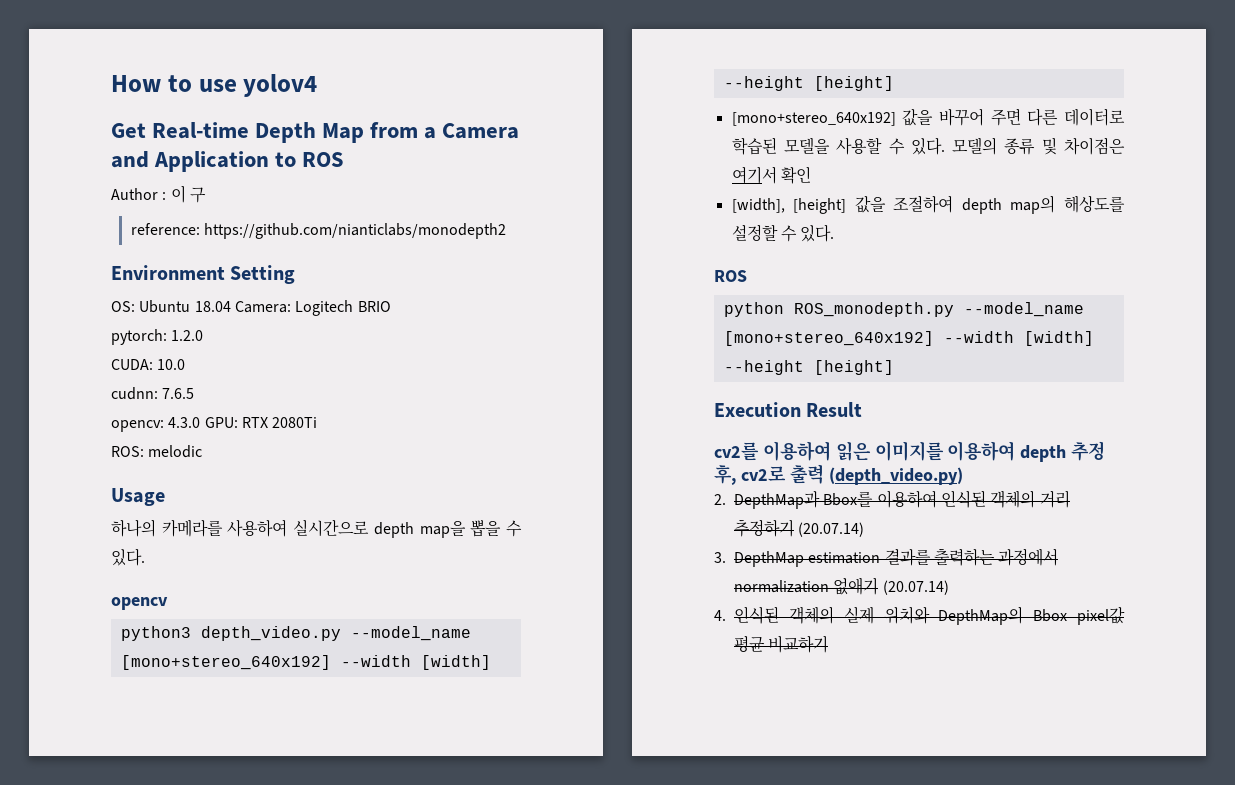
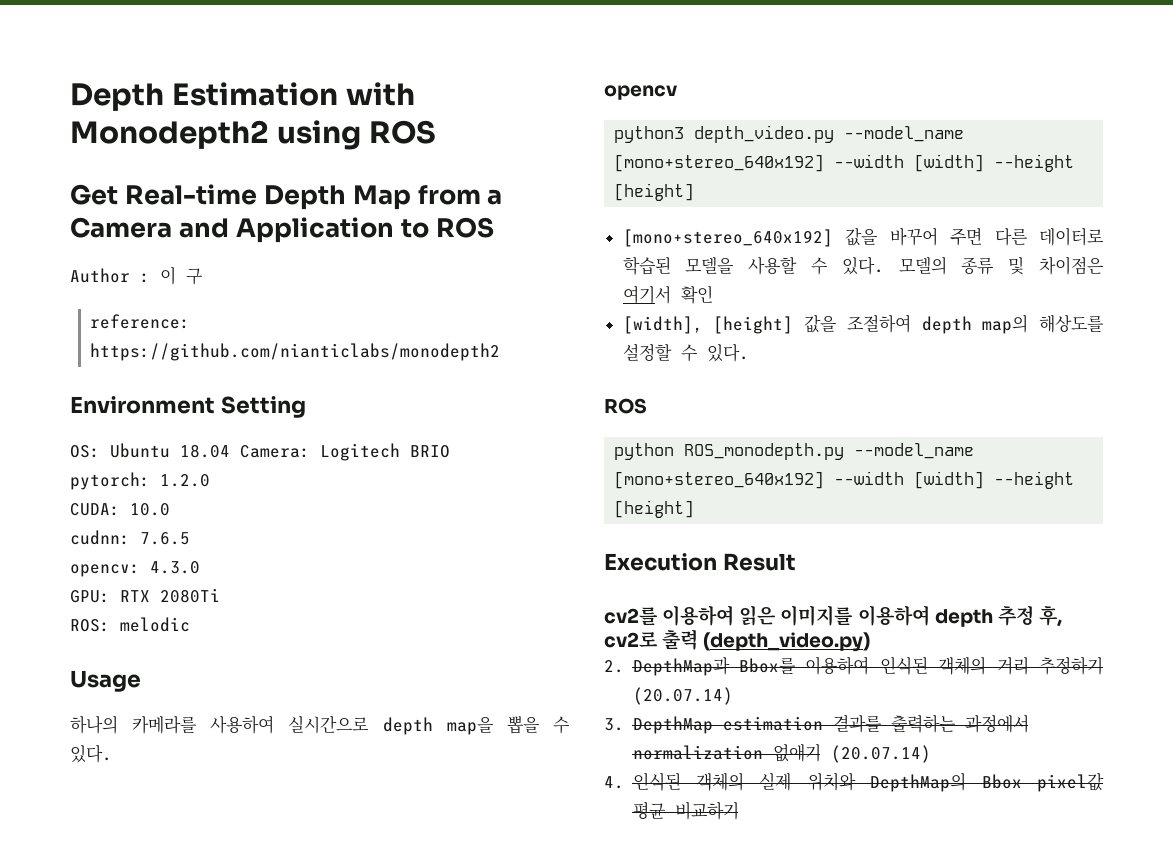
- How to use yolov4
+ Depth Estimation with Monodepth2 using ROS
- opencv: 4.3.0 GPU: RTX 2080Ti
+ opencv: 4.3.0
+ GPU: RTX 2080Ti

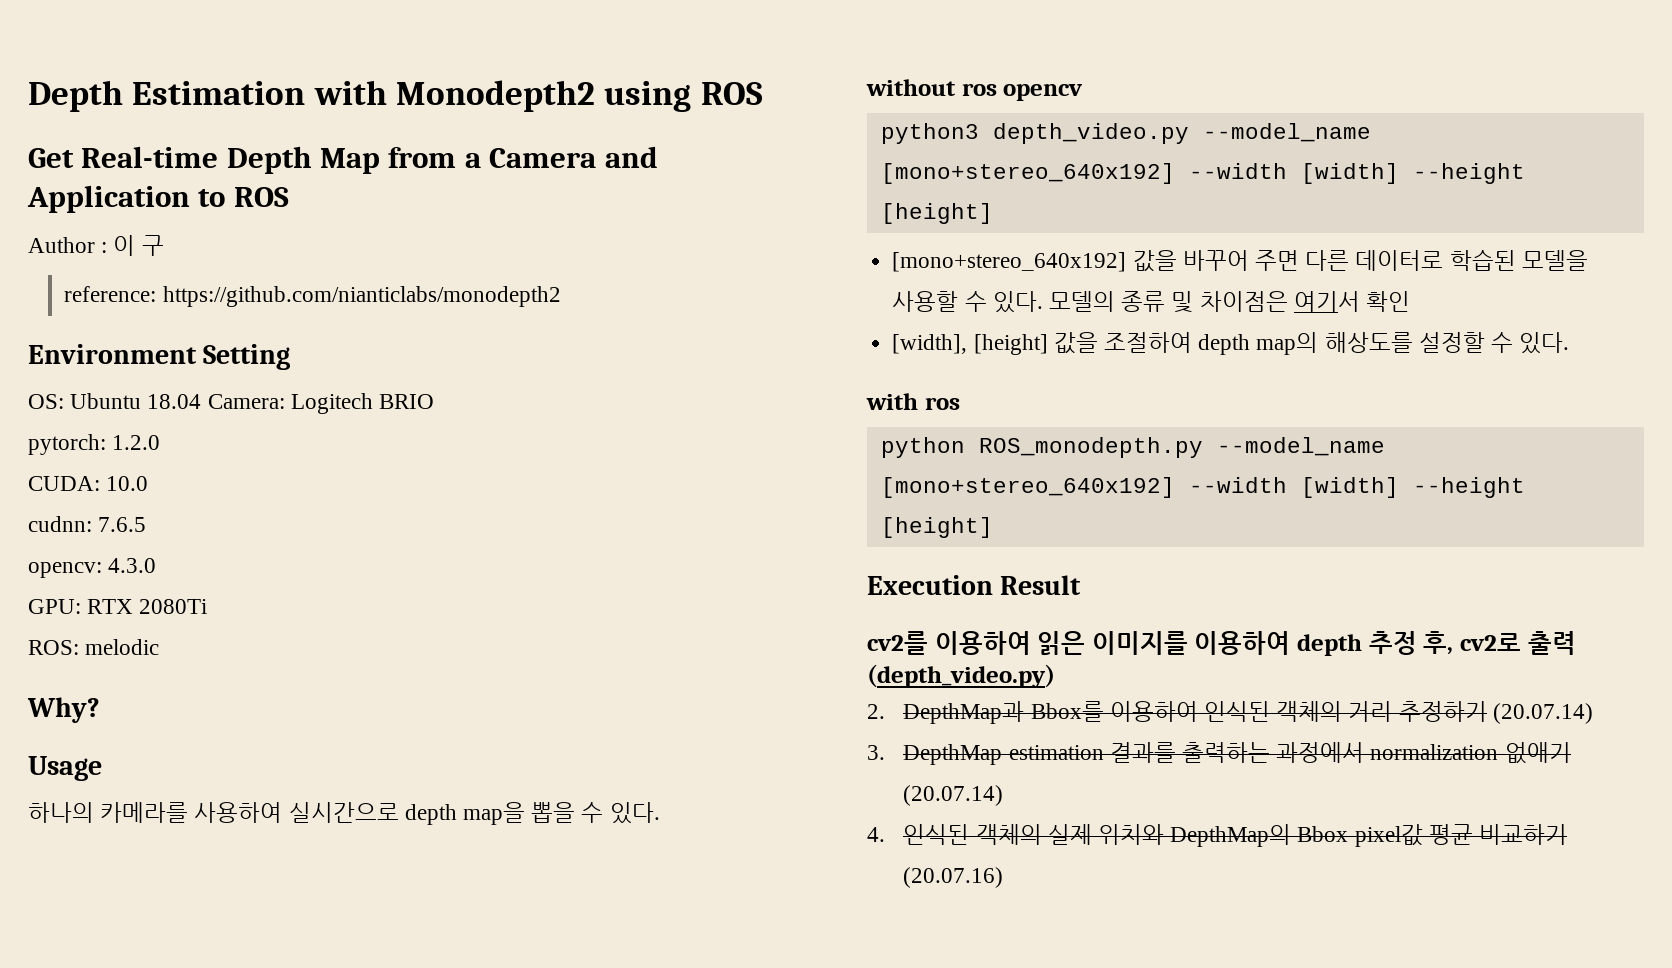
+ Why?
- opencv
+ without ros opencv
  [width], [height] 값을 조절하여 depth map의 해상도를 설정할 수 있다.
- ROS
+ with ros
- 4. 인식된 객체의 실제 위치와 DepthMap의 Bbox pixel값 평균 비교하기
+ 4. 인식된 객체의 실제 위치와 DepthMap의 Bbox pixel값 평균 비교하기 (20.07.16)

